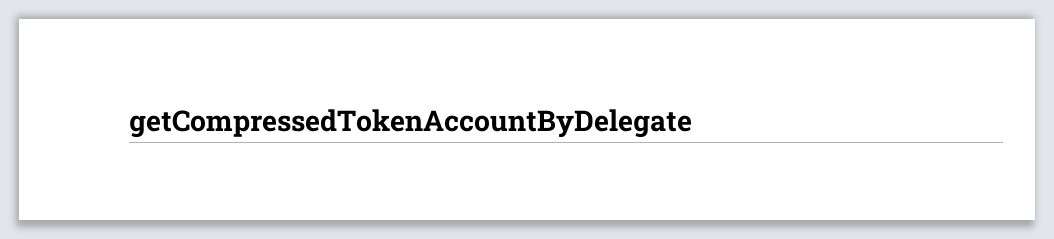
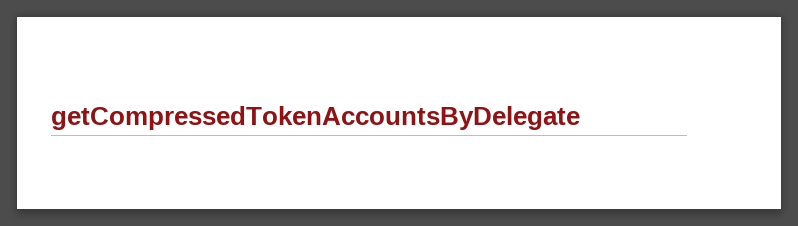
- getCompressedTokenAccountByDelegate
+ getCompressedTokenAccountsByDelegate

